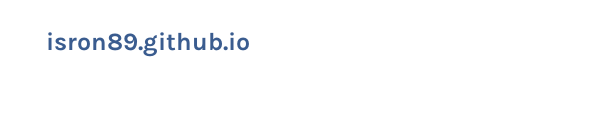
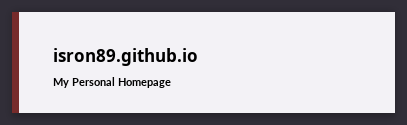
+ My Personal Homepage

